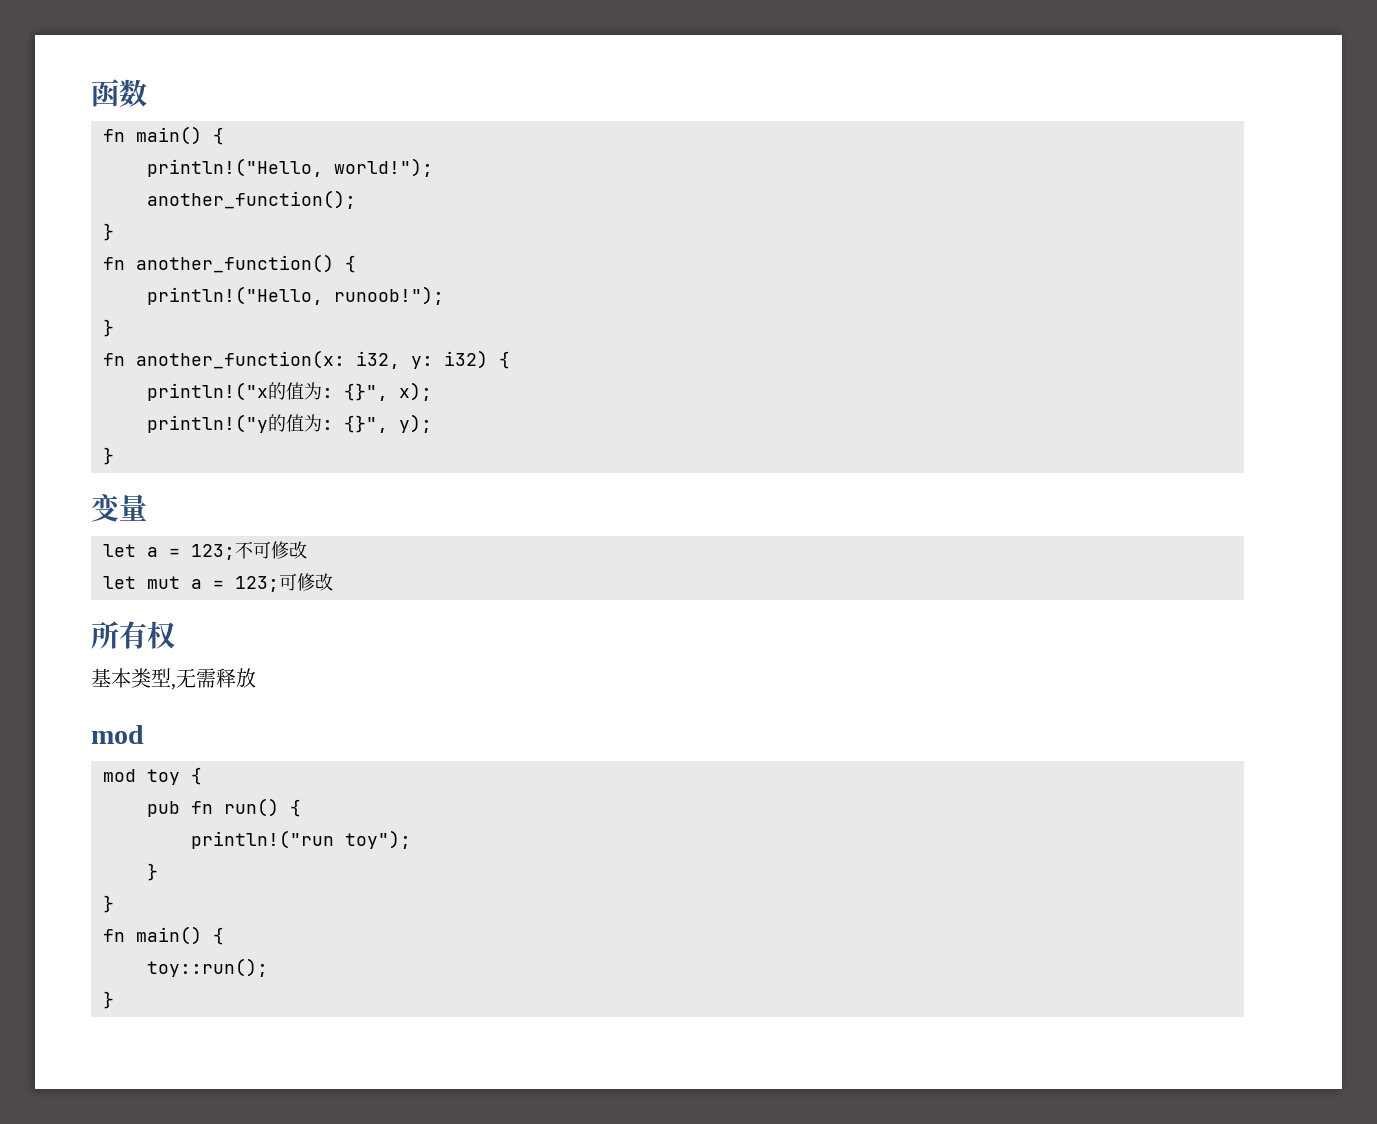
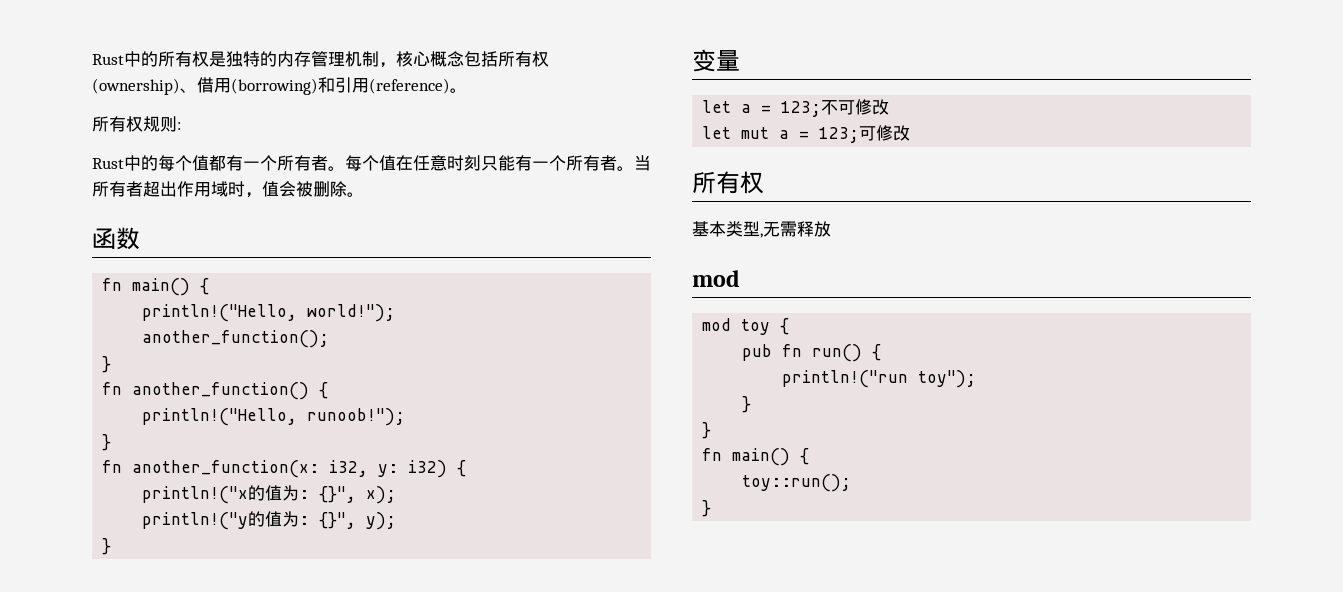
+ Rust中的所有权是独特的内存管理机制，核心概念包括所有权(ownership)、借用(borrowing)和引用(reference)。
+ 所有权规则:
+ Rust中的每个值都有一个所有者。每个值在任意时刻只能有一个所有者。当所有者超出作用域时，值会被删除。

